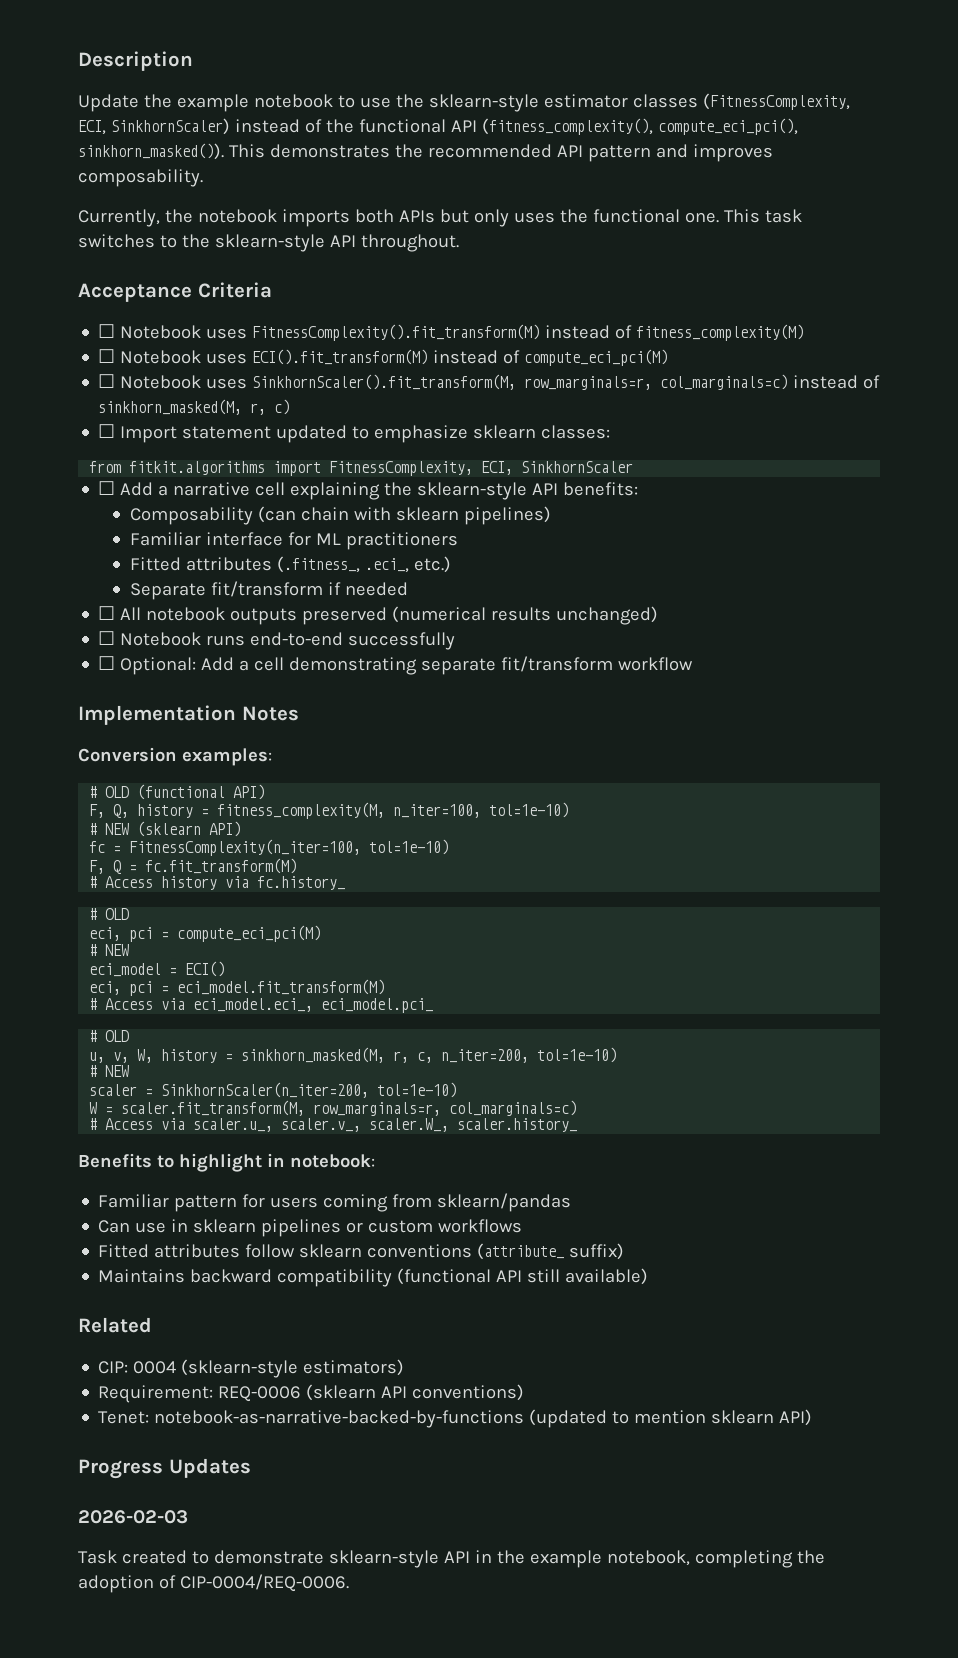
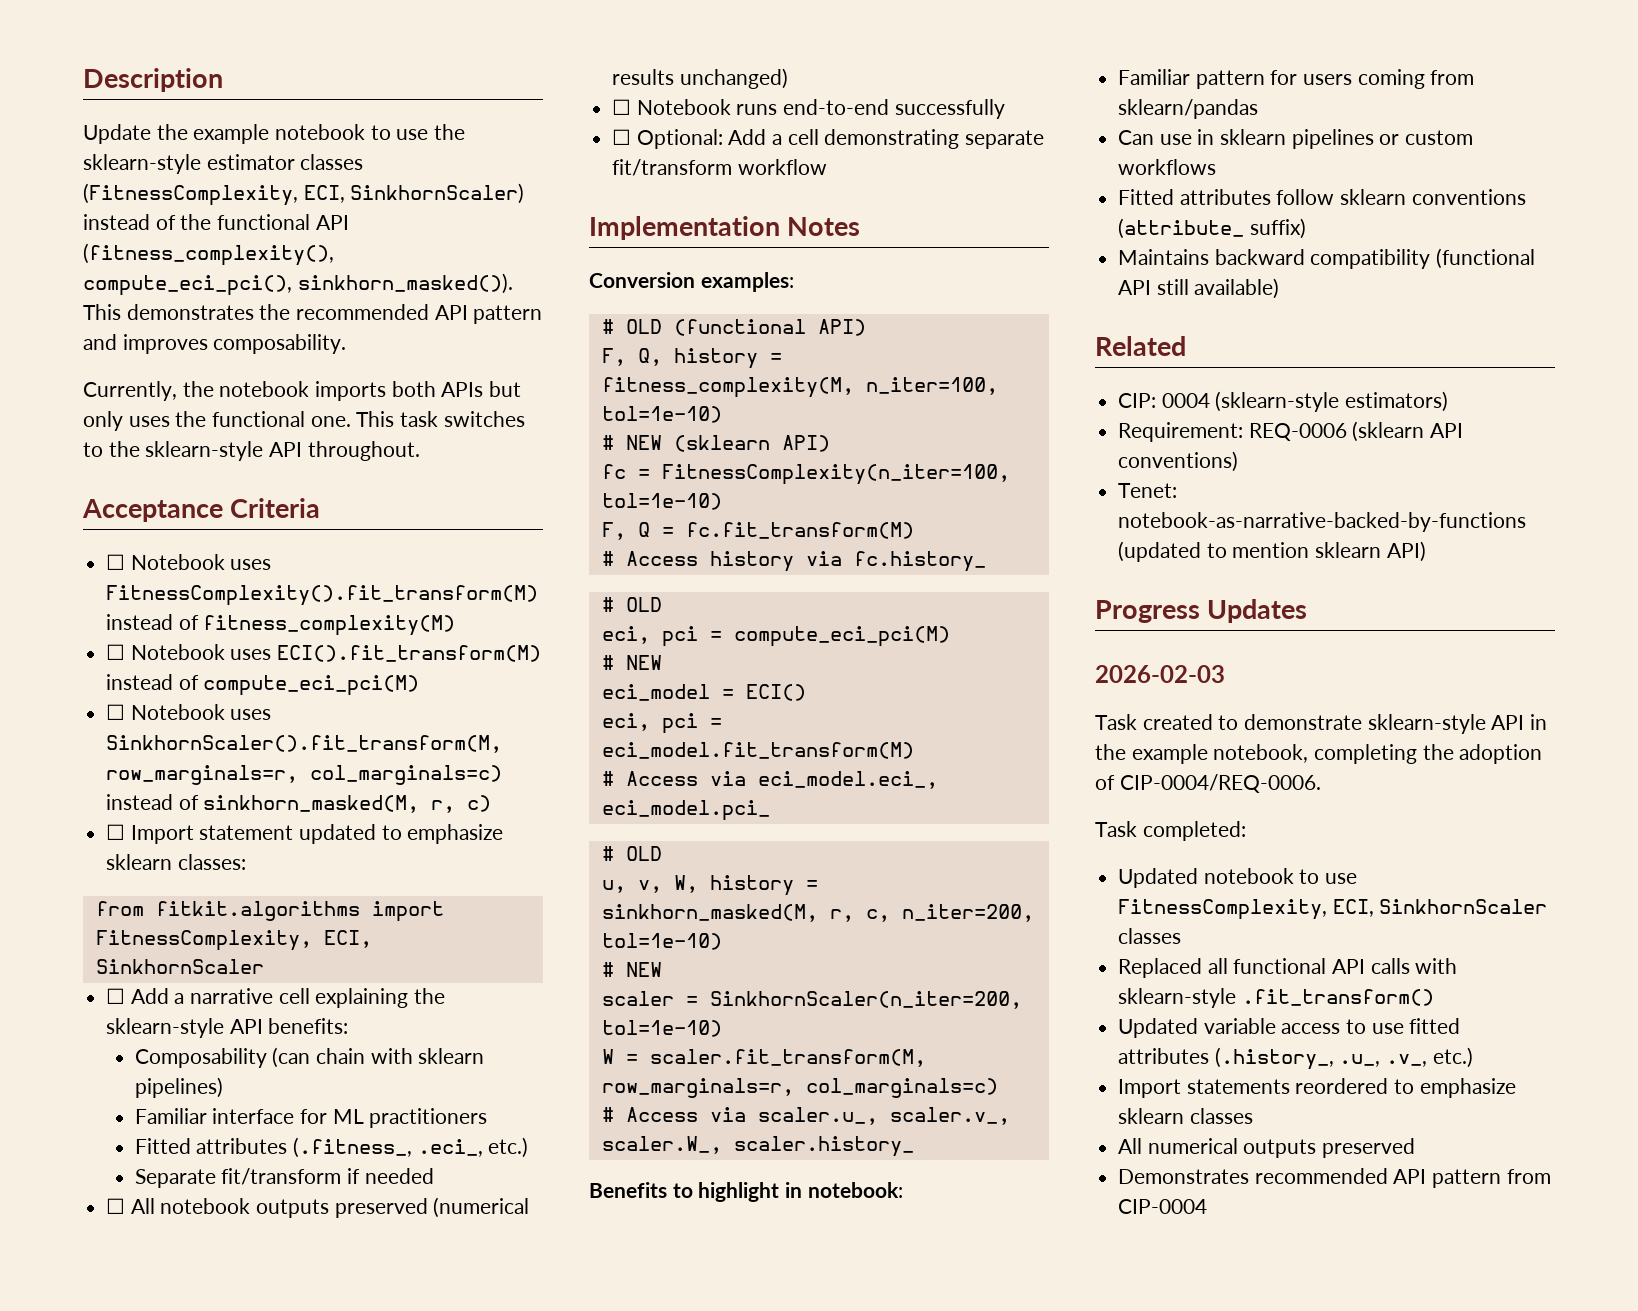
+ Task completed:
+ Updated notebook to use FitnessComplexity, ECI, SinkhornScaler classes
+ Replaced all functional API calls with sklearn-style .fit_transform()
+ Updated variable access to use fitted attributes (.history_, .u_, .v_, etc.)
+ Import statements reordered to emphasize sklearn classes
+ All numerical outputs preserved
+ Demonstrates recommended API pattern from CIP-0004

